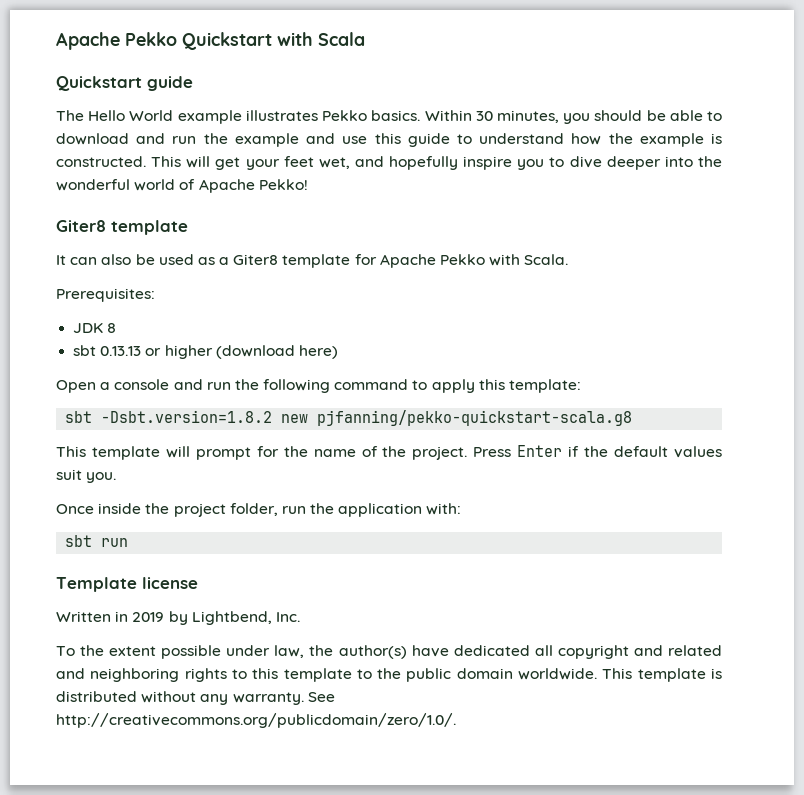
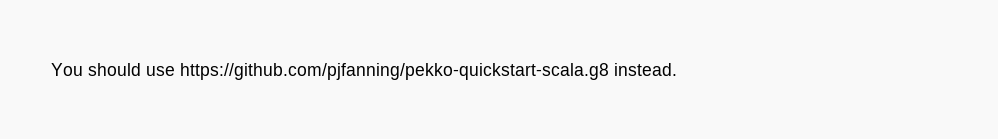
- Apache Pekko Quickstart with Scala
- Quickstart guide
- The Hello World example illustrates Pekko basics. Within 30 minutes, you should be able to download and run the example and use this guide to understand how the example is constructed. This will get your feet wet, and hopefully inspire you to dive deeper into the wonderful world of Apache Pekko!
- Giter8 template
- It can also be used as a Giter8 template for Apache Pekko with Scala.
- Prerequisites:
- JDK 8
- sbt 0.13.13 or higher (download here)
- Open a console and run the following command to apply this template:
- sbt -Dsbt.version=1.8.2 new pjfanning/pekko-quickstart-scala.g8
- This template will prompt for the name of the project. Press Enter if the default values suit you.
- Once inside the project folder, run the application with:
- sbt run
- Template license
- Written in 2019 by Lightbend, Inc.
- To the extent possible under law, the author(s) have dedicated all copyright and related and neighboring rights to this template to the public domain worldwide. This template is distributed without any warranty. See http://creativecommons.org/publicdomain/zero/1.0/.
+ You should use https://github.com/pjfanning/pekko-quickstart-scala.g8 instead.

